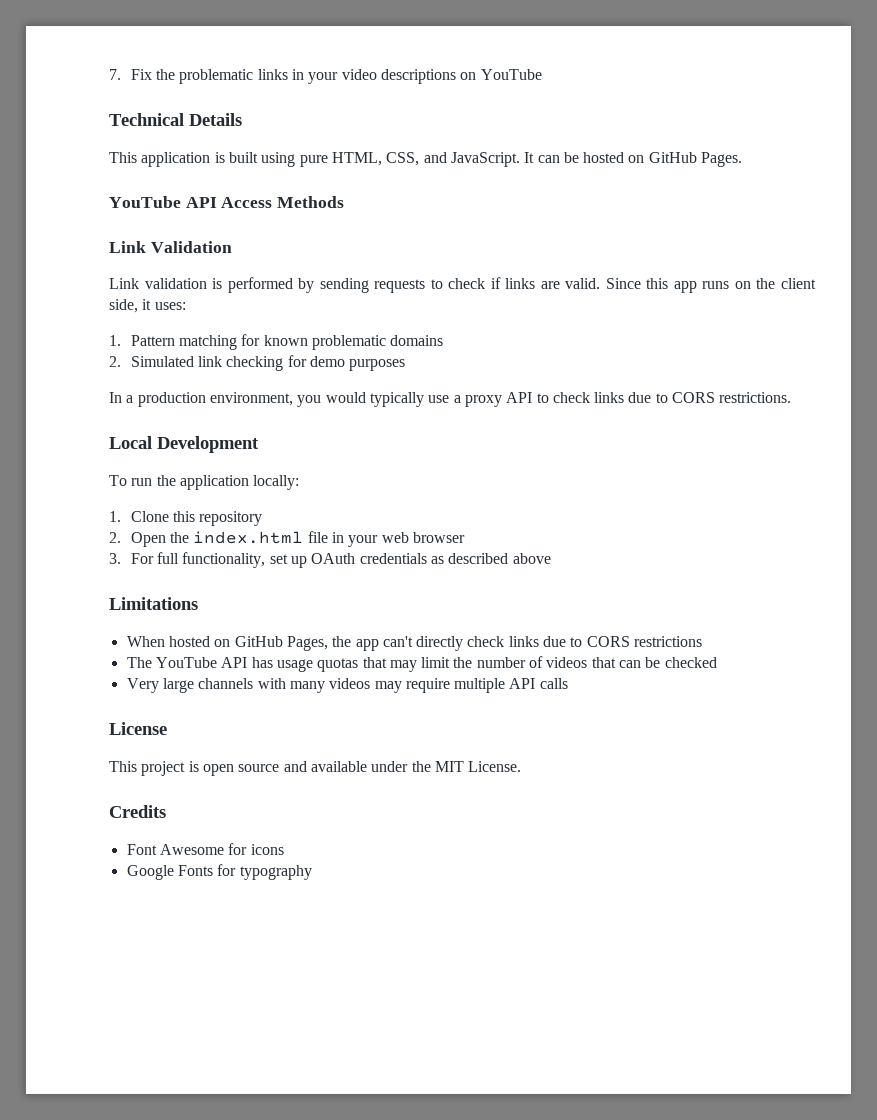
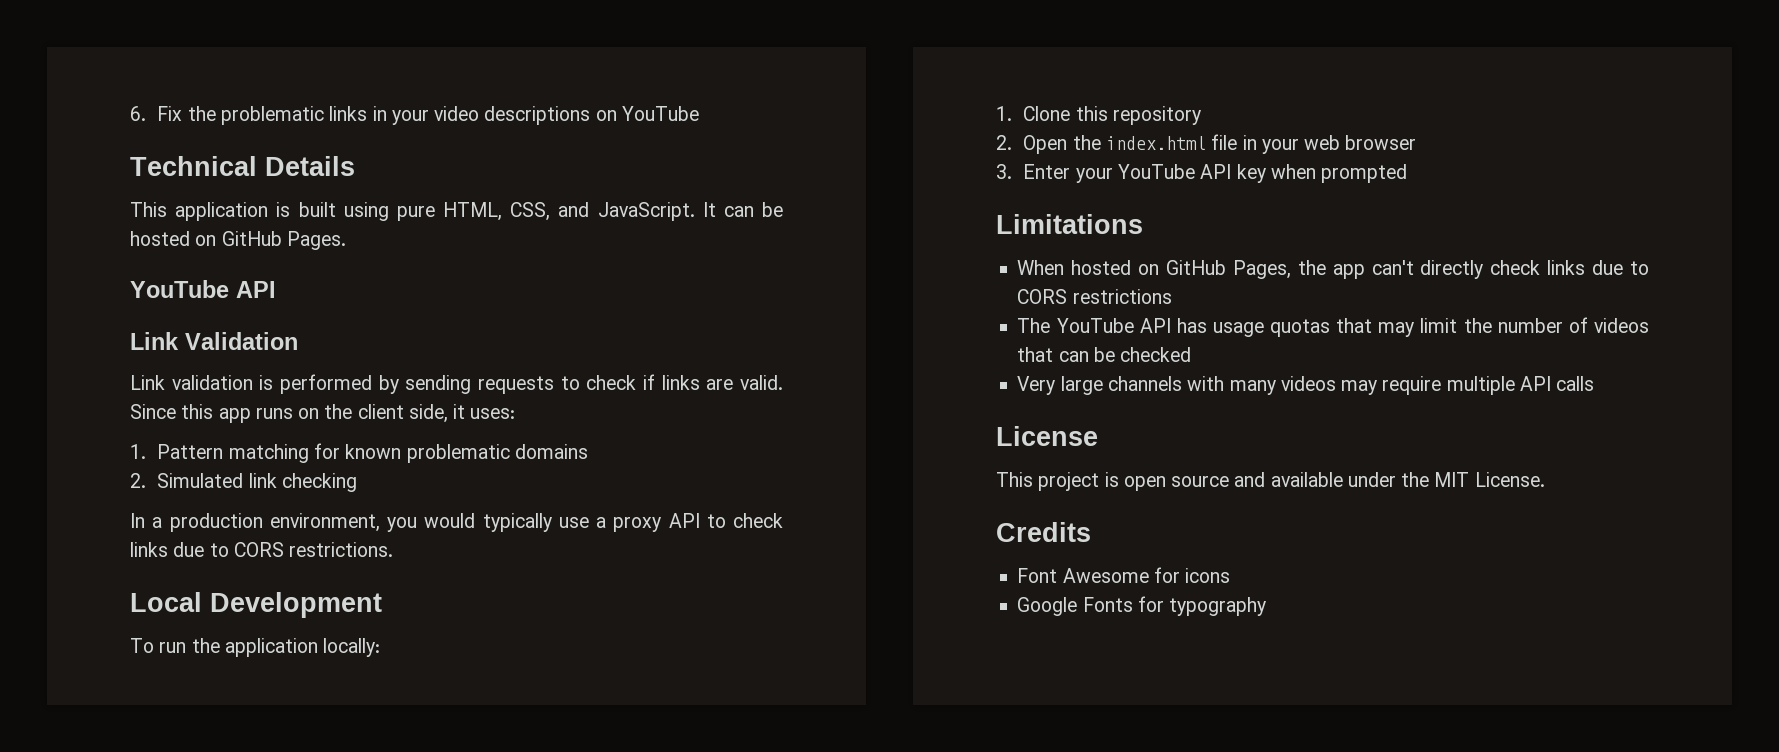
- 7. Fix the problematic links in your video descriptions on YouTube
+ 6. Fix the problematic links in your video descriptions on YouTube
  It can be hosted on GitHub Pages.
- YouTube API Access Methods
+ YouTube API
- 2. Simulated link checking for demo purposes
+ 2. Simulated link checking
- 3. For full functionality, set up OAuth credentials as described above
+ 3. Enter your YouTube API key when prompted

